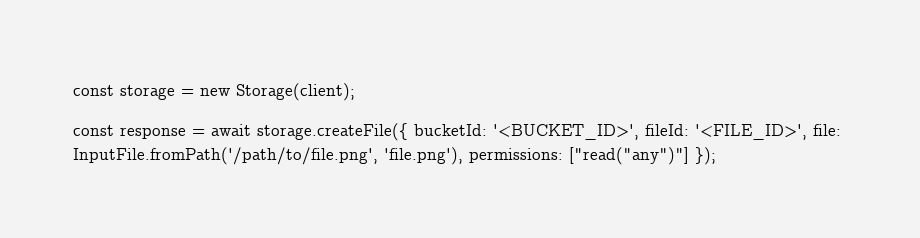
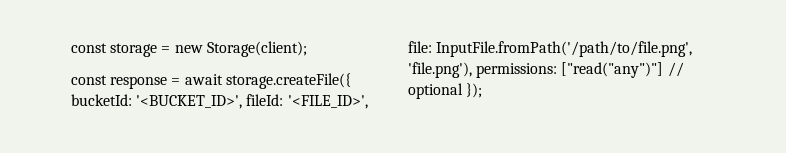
- const response = await storage.createFile({ bucketId: '<BUCKET_ID>', fileId: '<FILE_ID>', file: InputFile.fromPath('/path/to/file.png', 'file.png'), permissions: ["read("any")"] });
+ const response = await storage.createFile({ bucketId: '<BUCKET_ID>', fileId: '<FILE_ID>', file: InputFile.fromPath('/path/to/file.png', 'file.png'), permissions: ["read("any")"] // optional });

